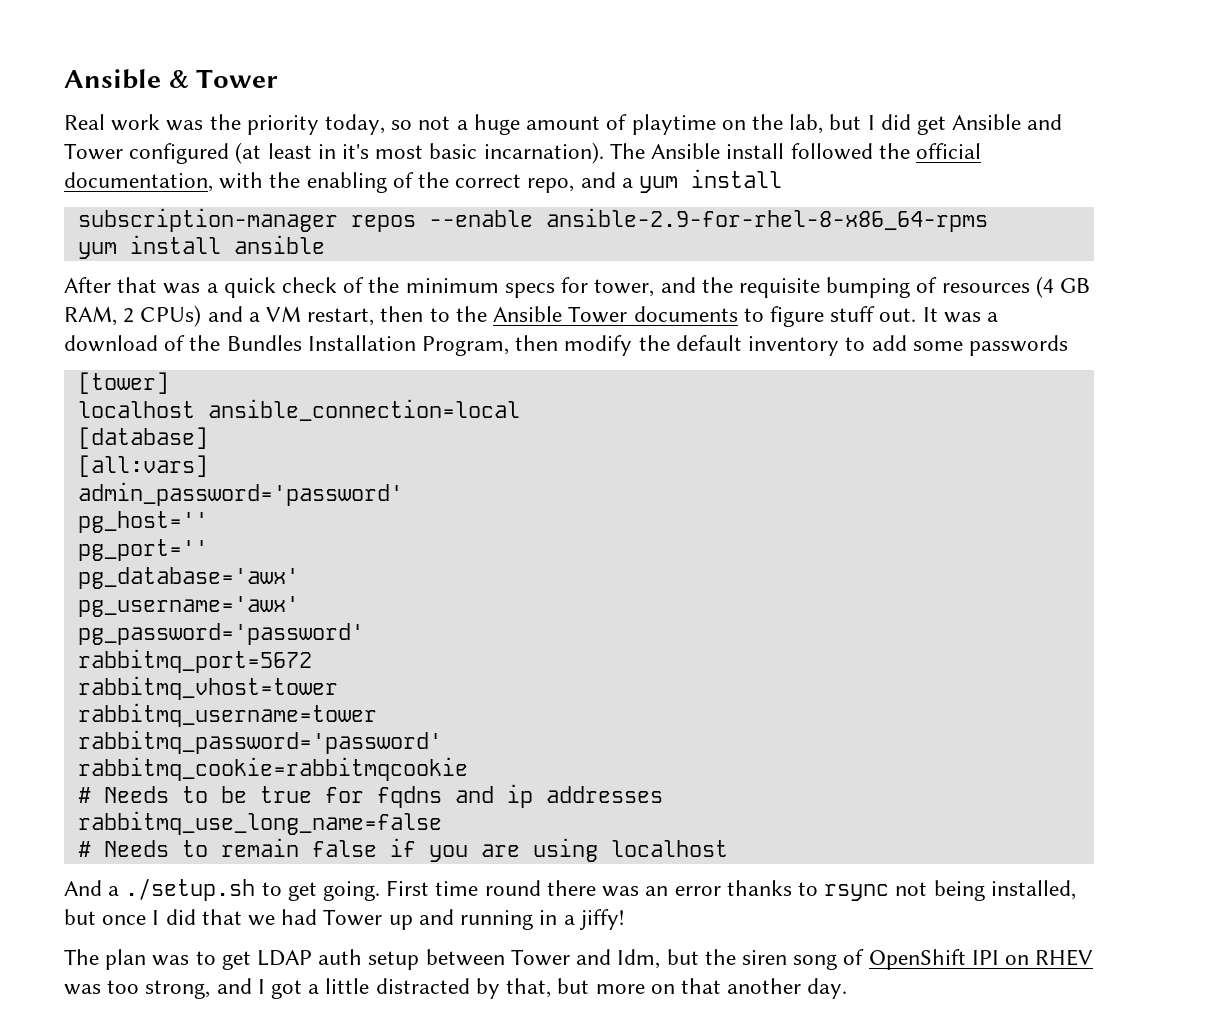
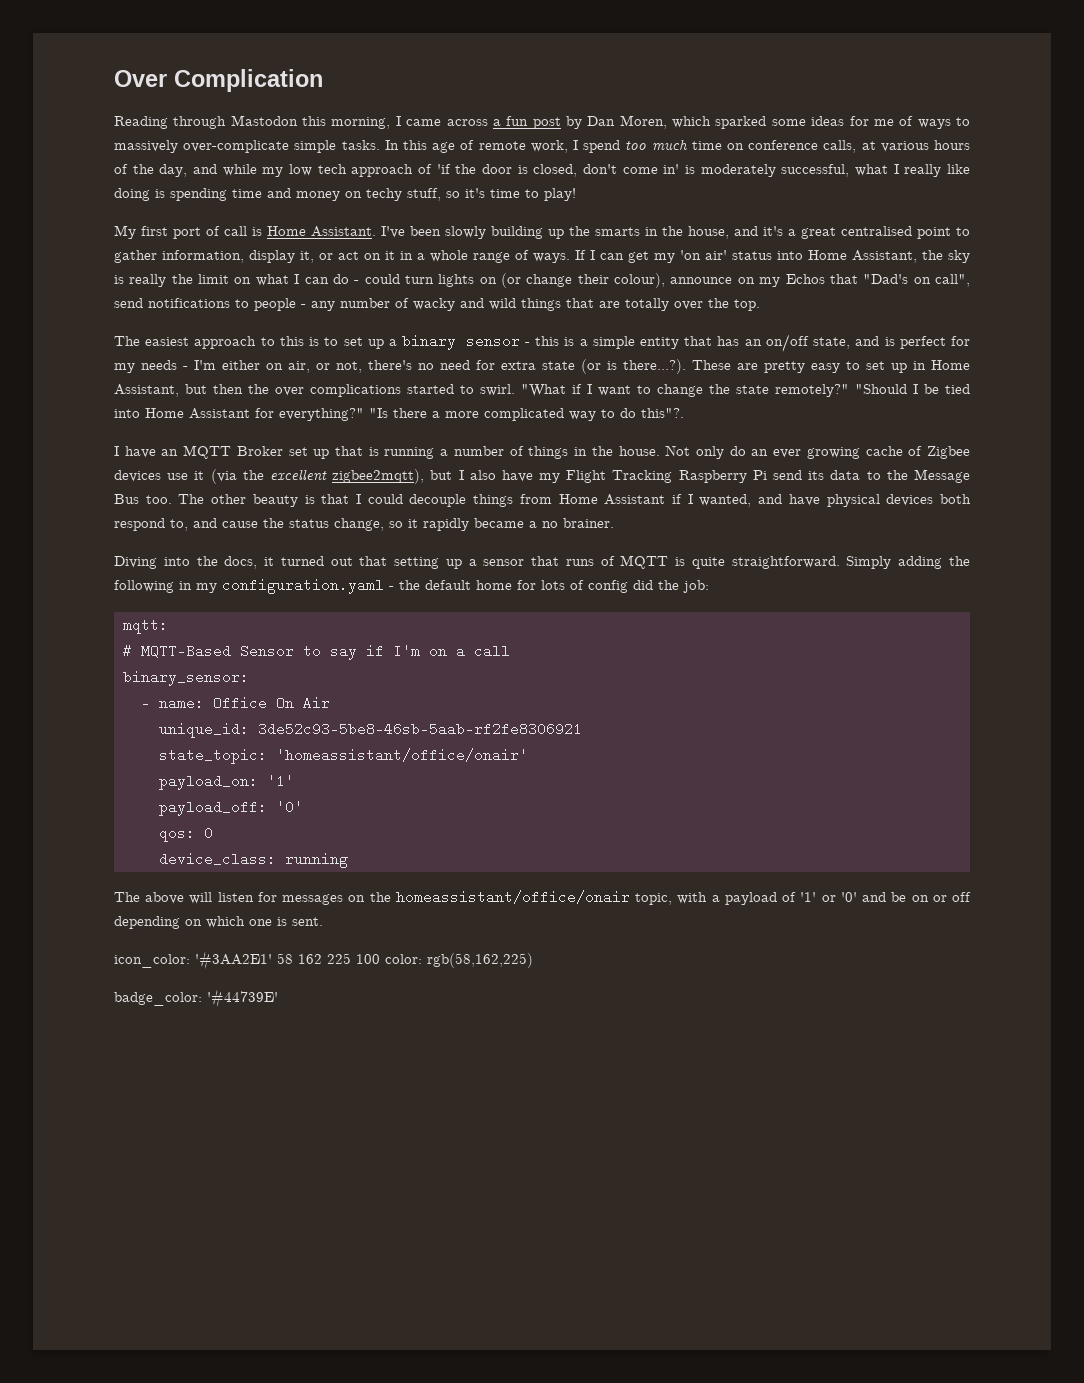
- Ansible & Tower
- Real work was the priority today, so not a huge amount of playtime on the lab, but I did get Ansible and Tower configured (at least in it's most basic incarnation). The Ansible install followed the official documentation, with the enabling of the correct repo, and a yum install
- subscription-manager repos --enable ansible-2.9-for-rhel-8-x86_64-rpms
- yum install ansible
- After that was a quick check of the minimum specs for tower, and the requisite bumping of resources (4 GB RAM, 2 CPUs) and a VM restart, then to the Ansible Tower documents to figure stuff out. It was a download of the Bundles Installation Program, then modify the default inventory to add some passwords
- [tower]
- localhost ansible_connection=local
- [database]
- [all:vars]
- admin_password='password'
- pg_host=''
- pg_port=''
- pg_database='awx'
- pg_username='awx'
- pg_password='password'
- rabbitmq_port=5672
- rabbitmq_vhost=tower
- rabbitmq_username=tower
- rabbitmq_password='password'
- rabbitmq_cookie=rabbitmqcookie
- # Needs to be true for fqdns and ip addresses
- rabbitmq_use_long_name=false
- # Needs to remain false if you are using localhost
- And a ./setup.sh to get going. First time round there was an error thanks to rsync not being installed, but once I did that we had Tower up and running in a jiffy!
- The plan was to get LDAP auth setup between Tower and Idm, but the siren song of OpenShift IPI on RHEV was too strong, and I got a little distracted by that, but more on that another day.
+ Over Complication
+ Reading through Mastodon this morning, I came across a fun post by Dan Moren, which sparked some ideas for me of ways to massively over-complicate simple tasks. In this age of remote work, I spend too much time on conference calls, at various hours of the day, and while my low tech approach of 'if the door is closed, don't come in' is moderately successful, what I really like doing is spending time and money on techy stuff, so it's time to play!
+ My first port of call is Home Assistant. I've been slowly building up the smarts in the house, and it's a great centralised point to gather information, display it, or act on it in a whole range of ways. If I can get my 'on air' status into Home Assistant, the sky is really the limit on what I can do - could turn lights on (or change their colour), announce on my Echos that "Dad's on call", send notifications to people - any number of wacky and wild things that are totally over the top.
+ The easiest approach to this is to set up a binary sensor - this is a simple entity that has an on/off state, and is perfect for my needs - I'm either on air, or not, there's no need for extra state (or is there...?). These are pretty easy to set up in Home Assistant, but then the over complications started to swirl. "What if I want to change the state remotely?" "Should I be tied into Home Assistant for everything?" "Is there a more complicated way to do this"?.
+ I have an MQTT Broker set up that is running a number of things in the house. Not only do an ever growing cache of Zigbee devices use it (via the excellent zigbee2mqtt), but I also have my Flight Tracking Raspberry Pi send its data to the Message Bus too. The other beauty is that I could decouple things from Home Assistant if I wanted, and have physical devices both respond to, and cause the status change, so it rapidly became a no brainer.
+ Diving into the docs, it turned out that setting up a sensor that runs of MQTT is quite straightforward. Simply adding the following in my configuration.yaml - the default home for lots of config did the job:
+ mqtt:
+ # MQTT-Based Sensor to say if I'm on a call
+ binary_sensor:
+ - name: Office On Air
+ unique_id: 3de52c93-5be8-46sb-5aab-rf2fe8306921
+ state_topic: 'homeassistant/office/onair'
+ payload_on: '1'
+ payload_off: '0'
+ qos: 0
+ device_class: running
+ The above will listen for messages on the homeassistant/office/onair topic, with a payload of '1' or '0' and be on or off depending on which one is sent.
+ icon_color: '#3AA2E1' 58 162 225 100 color: rgb(58,162,225)
+ badge_color: '#44739E'

